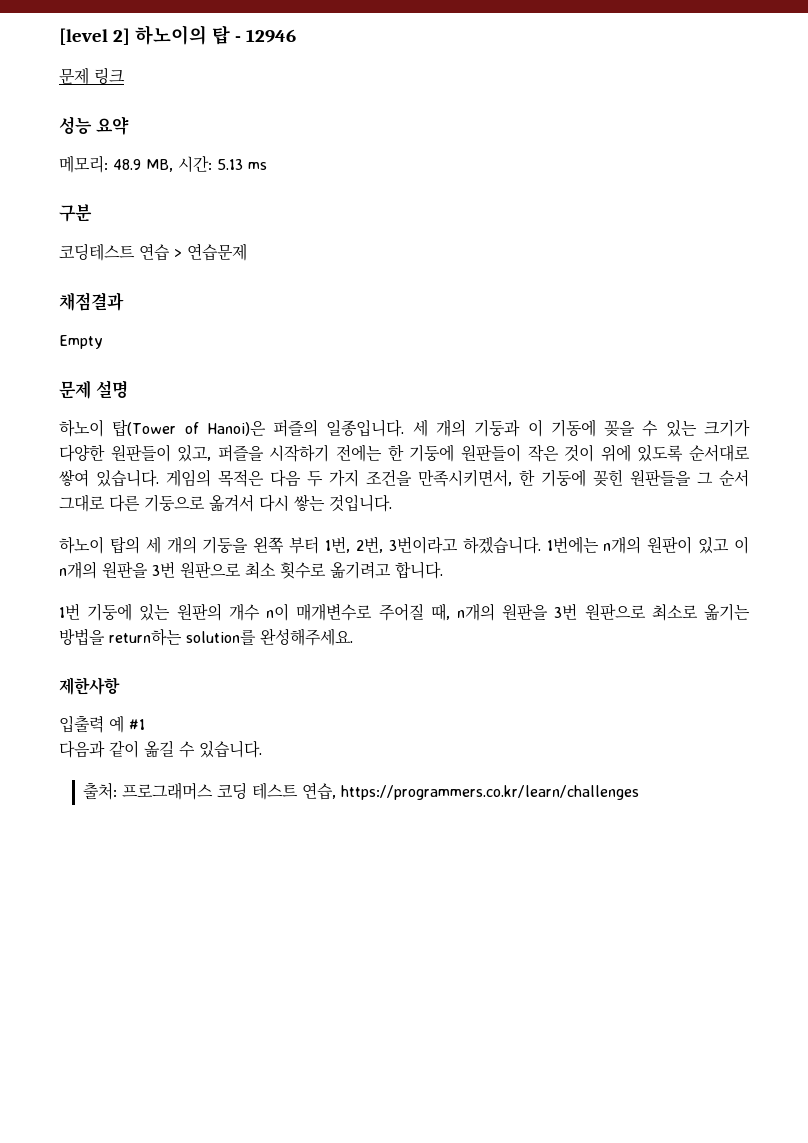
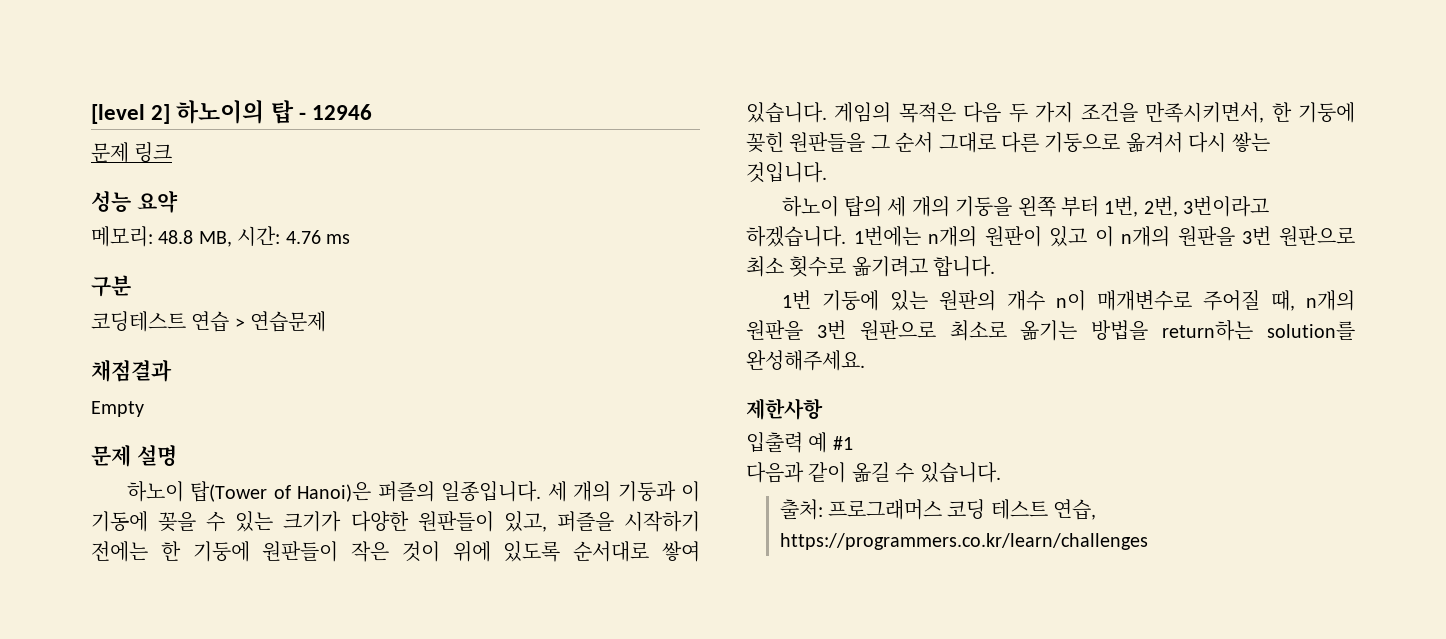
- 메모리: 48.9 MB, 시간: 5.13 ms
+ 메모리: 48.8 MB, 시간: 4.76 ms

